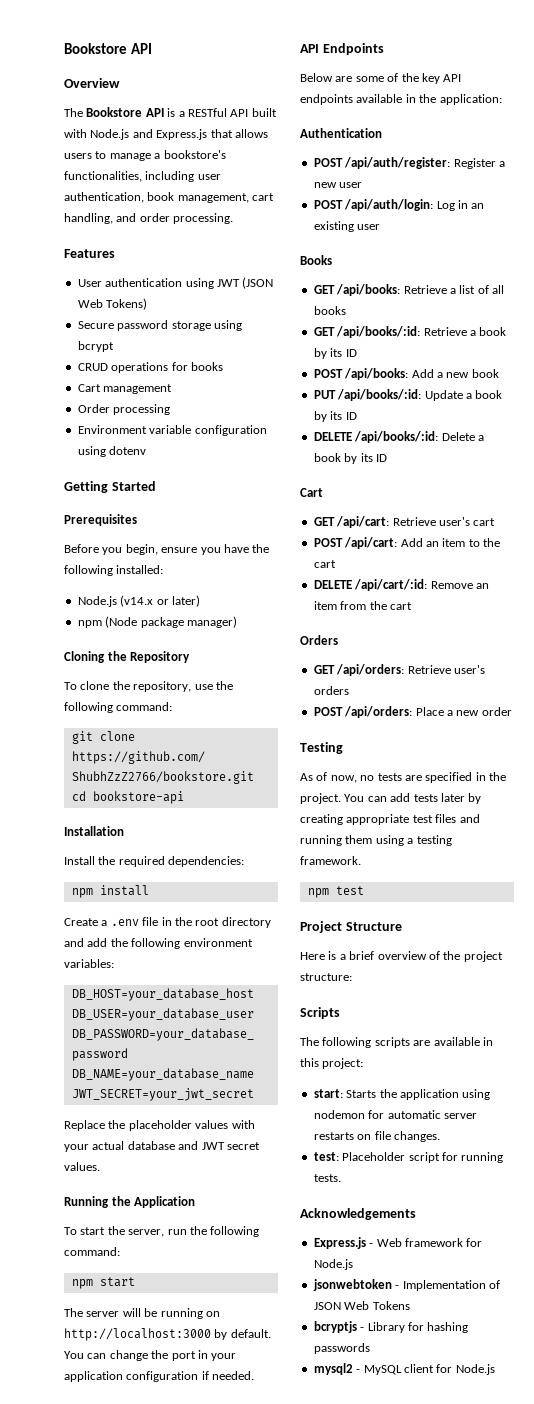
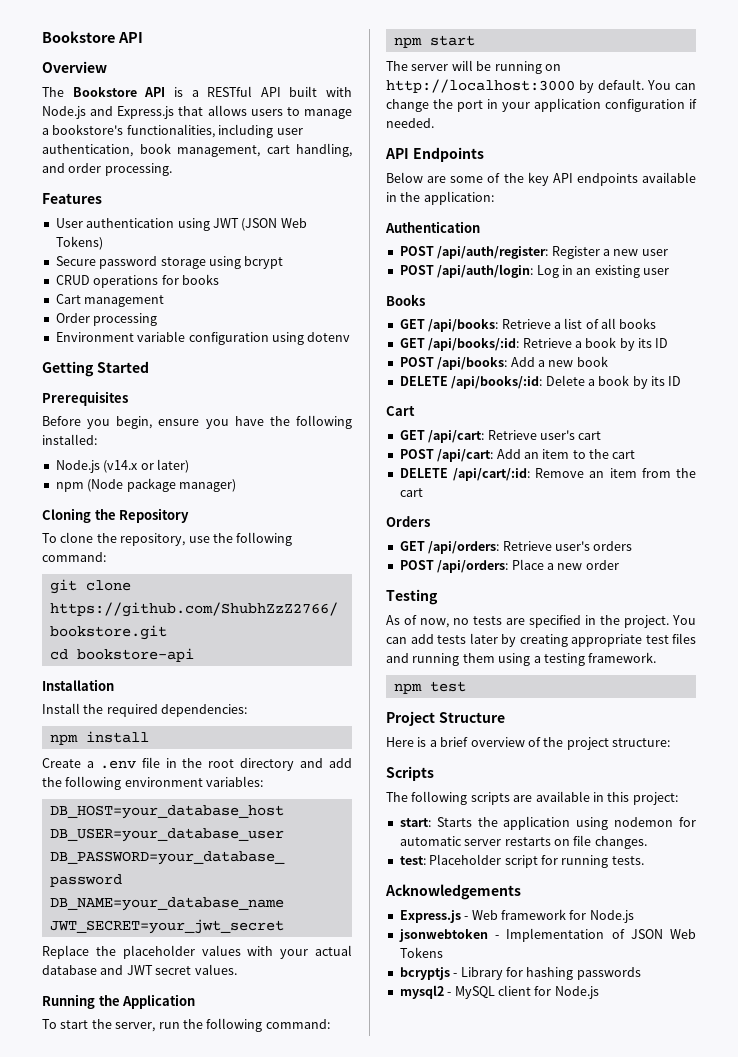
- PUT /api/books/:id: Update a book by its ID

